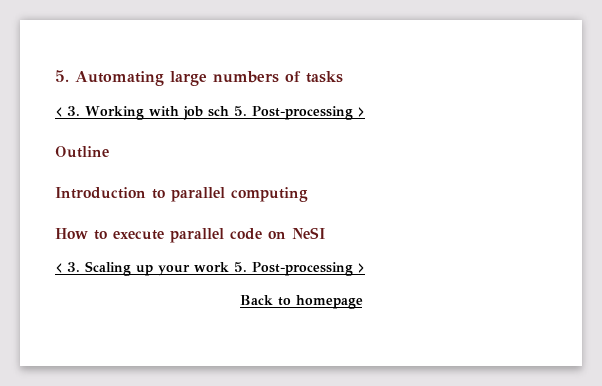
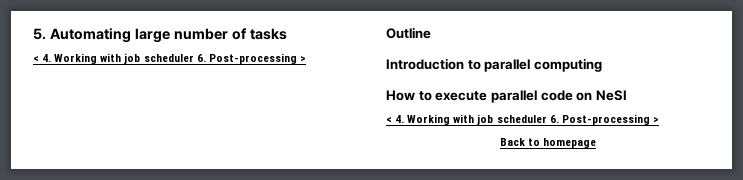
- 5. Automating large numbers of tasks
- < 3. Working with job sch 5. Post-processing >
+ 5. Automating large number of tasks
+ < 4. Working with job scheduler 6. Post-processing >
  How to execute parallel code on NeSI
- < 3. Scaling up your work 5. Post-processing >
+ < 4. Working with job scheduler 6. Post-processing >

